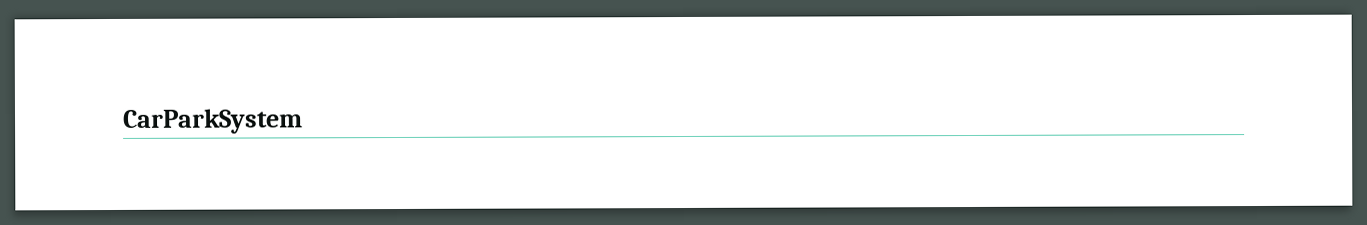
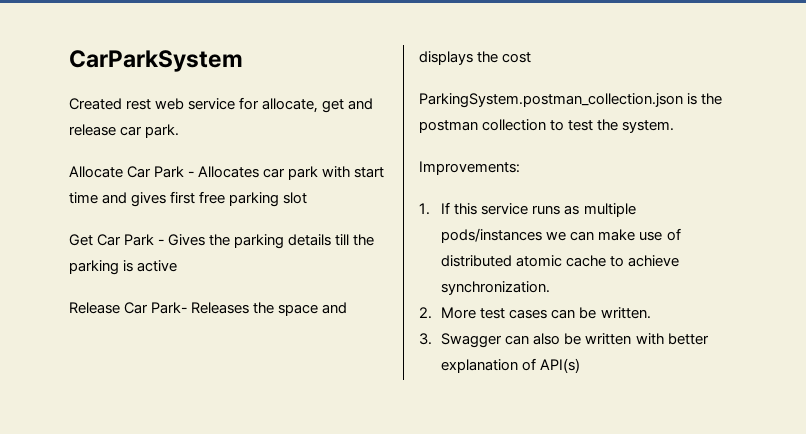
+ Created rest web service for allocate, get and release car park.
+ Allocate Car Park - Allocates car park with start time and gives first free parking slot
+ Get Car Park - Gives the parking details till the parking is active
+ Release Car Park- Releases the space and displays the cost
+ ParkingSystem.postman_collection.json is the postman collection to test the system.
+ Improvements:
+ 1. If this service runs as multiple pods/instances we can make use of distributed atomic cache to achieve synchronization.
+ 2. More test cases can be written.
+ 3. Swagger can also be written with better explanation of API(s)

